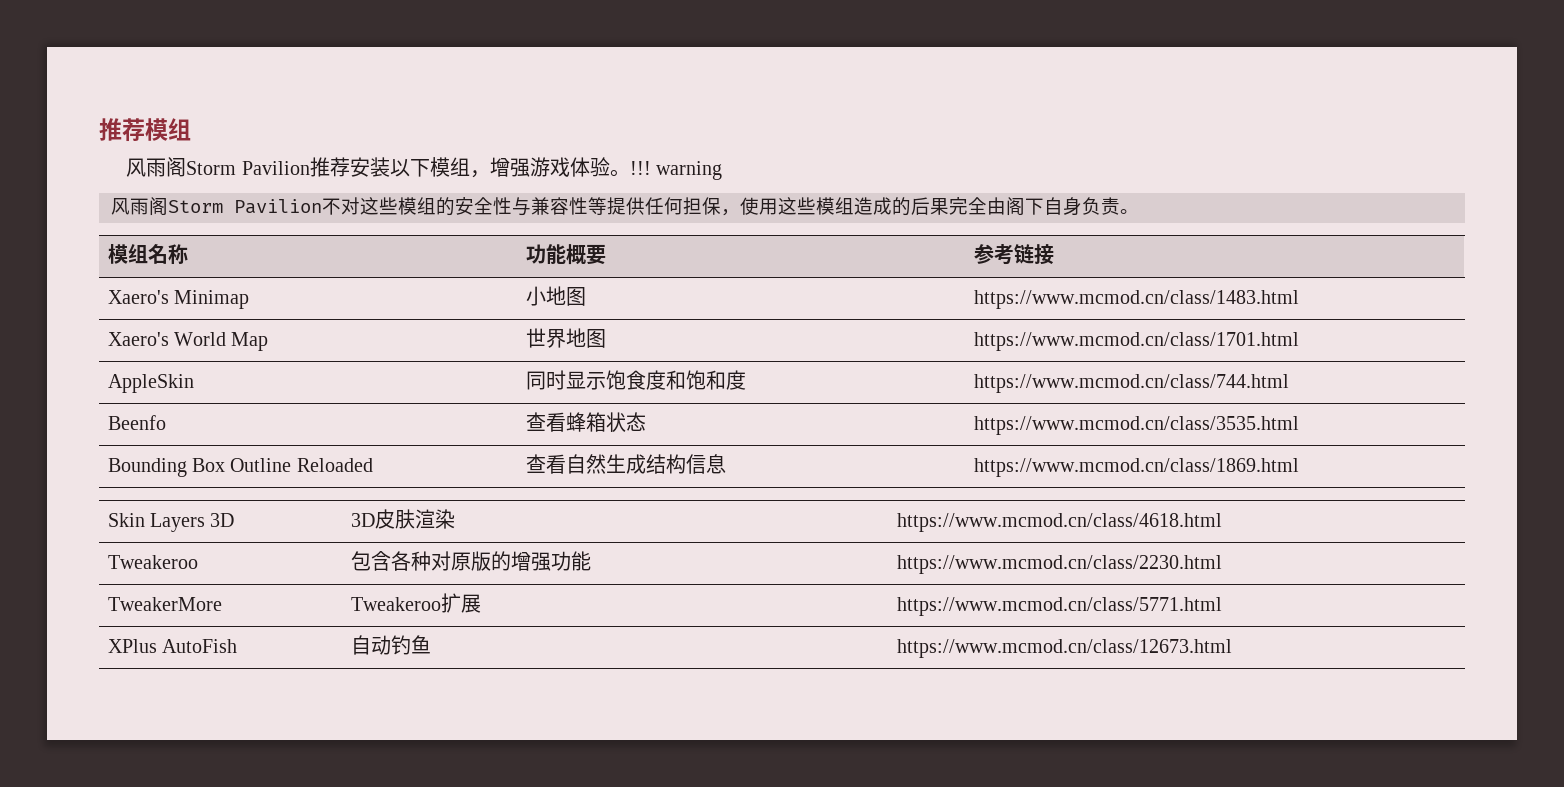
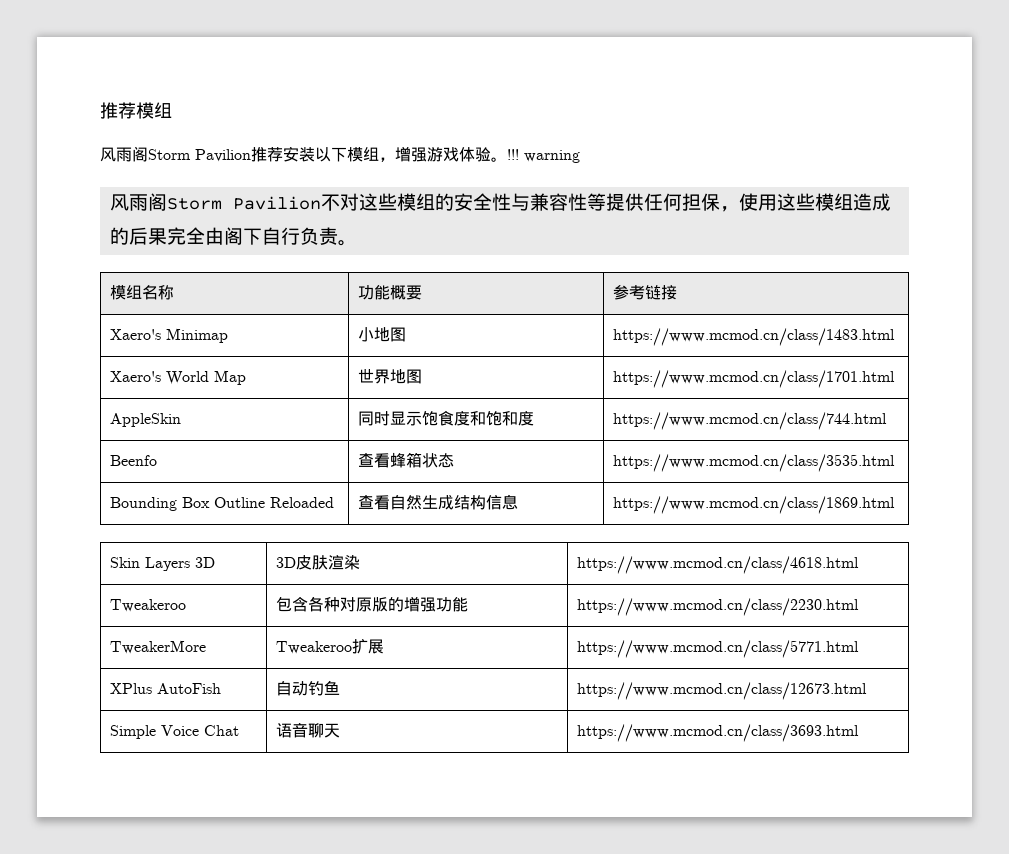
- 风雨阁Storm Pavilion不对这些模组的安全性与兼容性等提供任何担保，使用这些模组造成的后果完全由阁下自身负责。
+ 风雨阁Storm Pavilion不对这些模组的安全性与兼容性等提供任何担保，使用这些模组造成的后果完全由阁下自行负责。
+ Simple Voice Chat | 语音聊天 | https://www.mcmod.cn/class/3693.html

